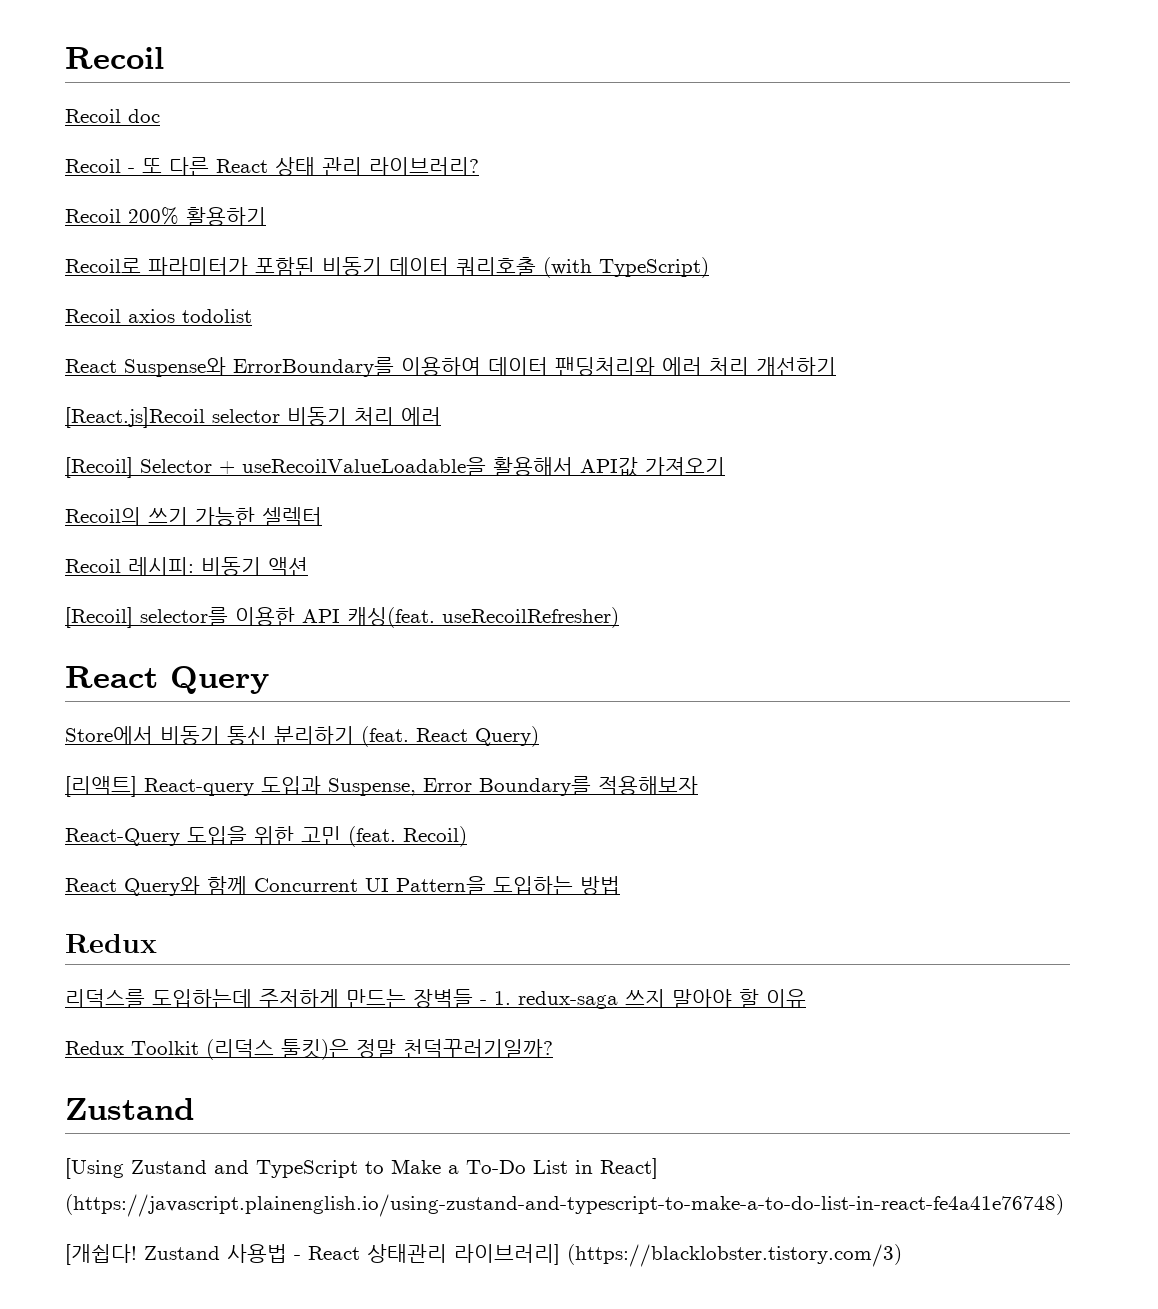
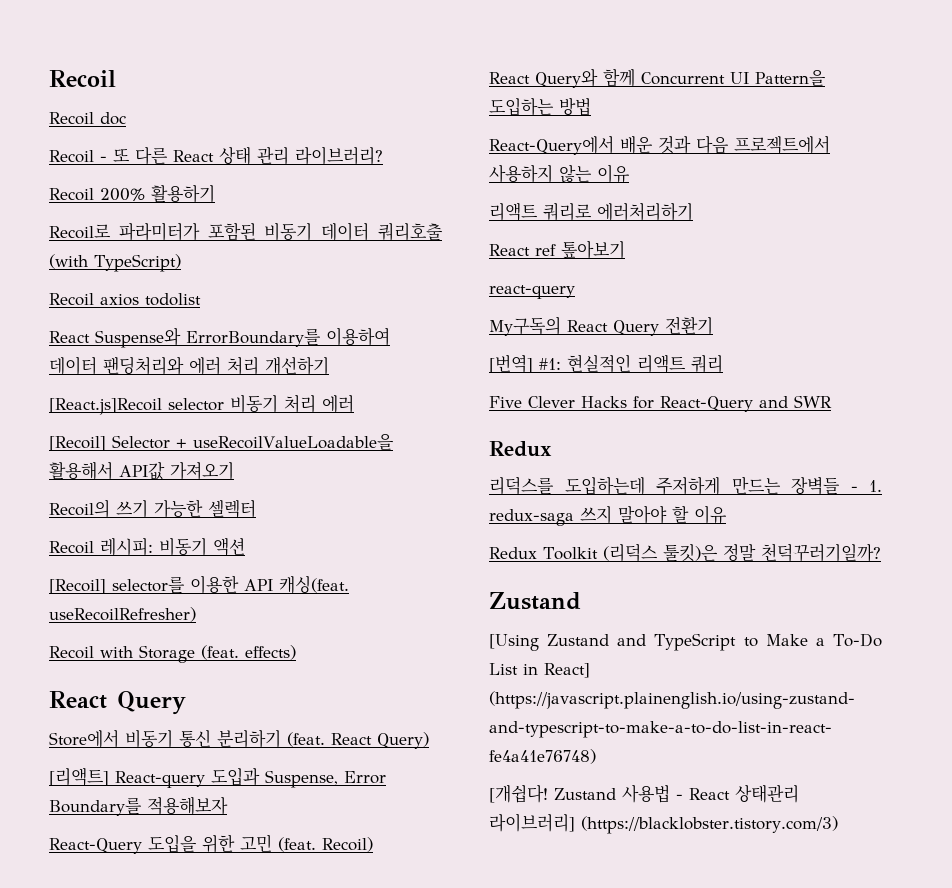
+ Recoil with Storage (feat. effects)
+ React-Query에서 배운 것과 다음 프로젝트에서 사용하지 않는 이유
+ 리액트 쿼리로 에러처리하기
+ React ref 톺아보기
+ react-query
+ My구독의 React Query 전환기
+ [번역] #1: 현실적인 리액트 쿼리
+ Five Clever Hacks for React-Query and SWR

